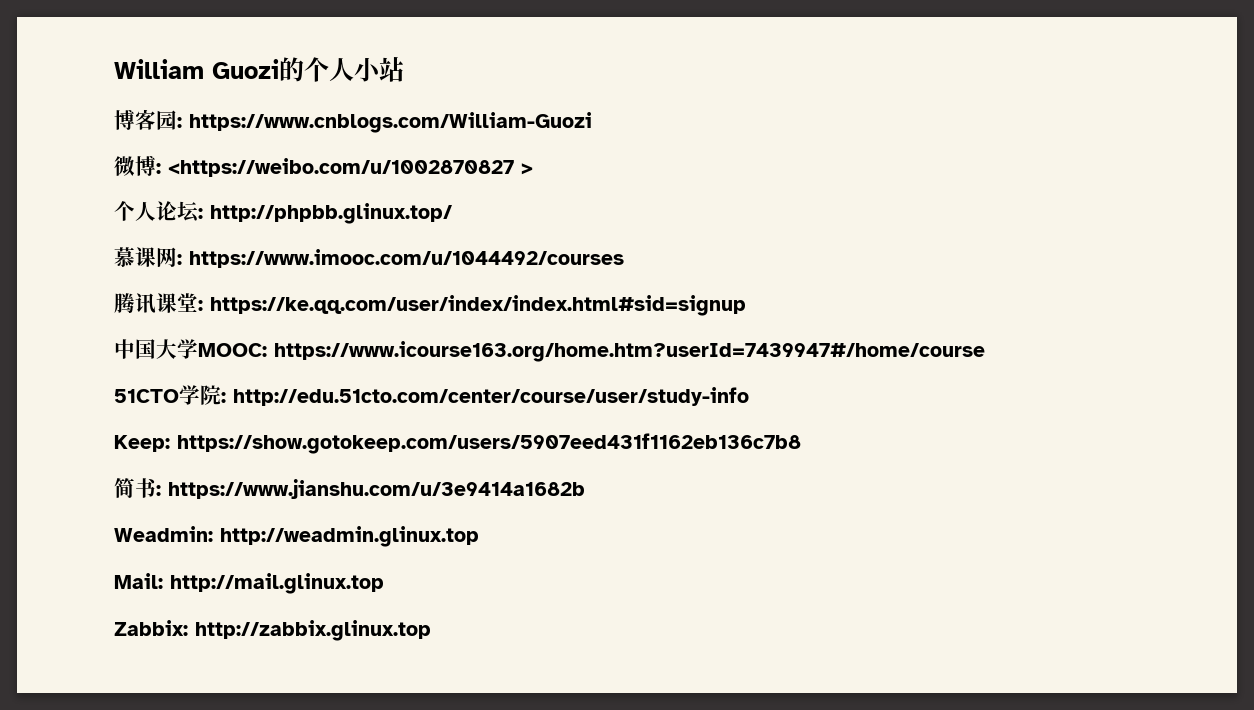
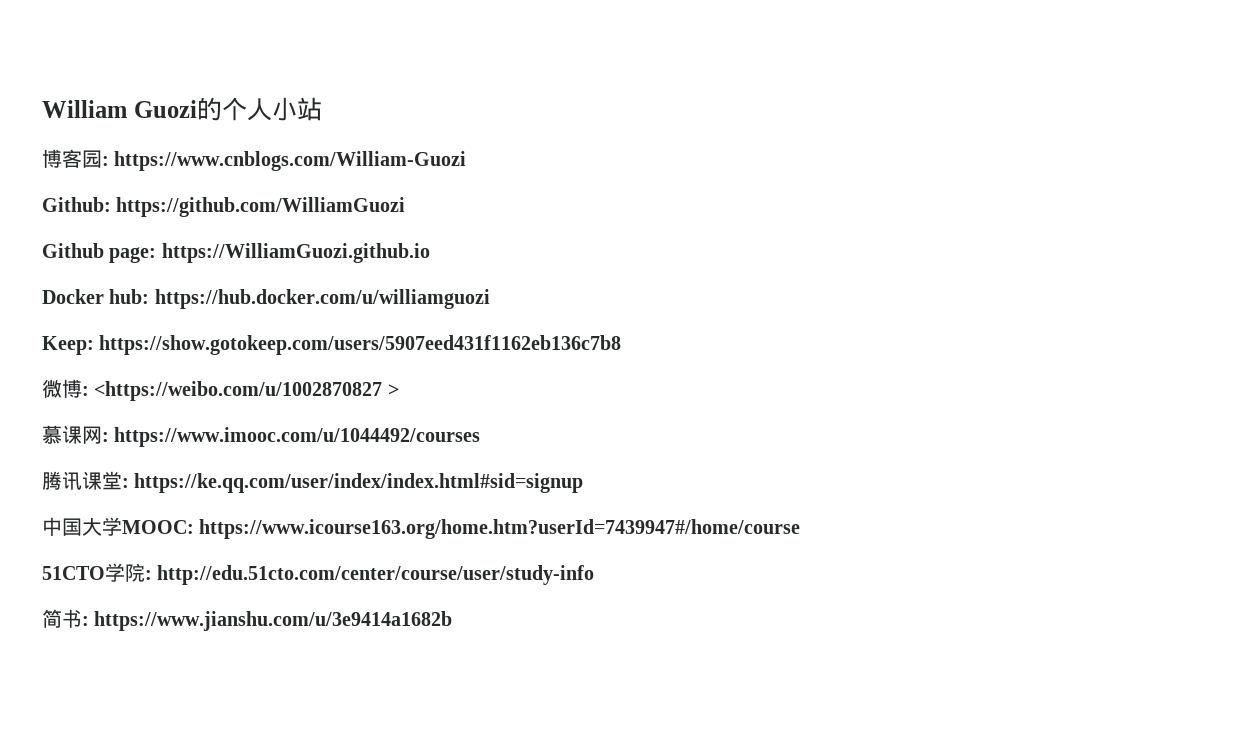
+ Github: https://github.com/WilliamGuozi
+ Github page: https://WilliamGuozi.github.io
+ Docker hub: https://hub.docker.com/u/williamguozi
+ Keep: https://show.gotokeep.com/users/5907eed431f1162eb136c7b8
- 个人论坛: http://phpbb.glinux.top/
- Keep: https://show.gotokeep.com/users/5907eed431f1162eb136c7b8
- Weadmin: http://weadmin.glinux.top
- Mail: http://mail.glinux.top
- Zabbix: http://zabbix.glinux.top

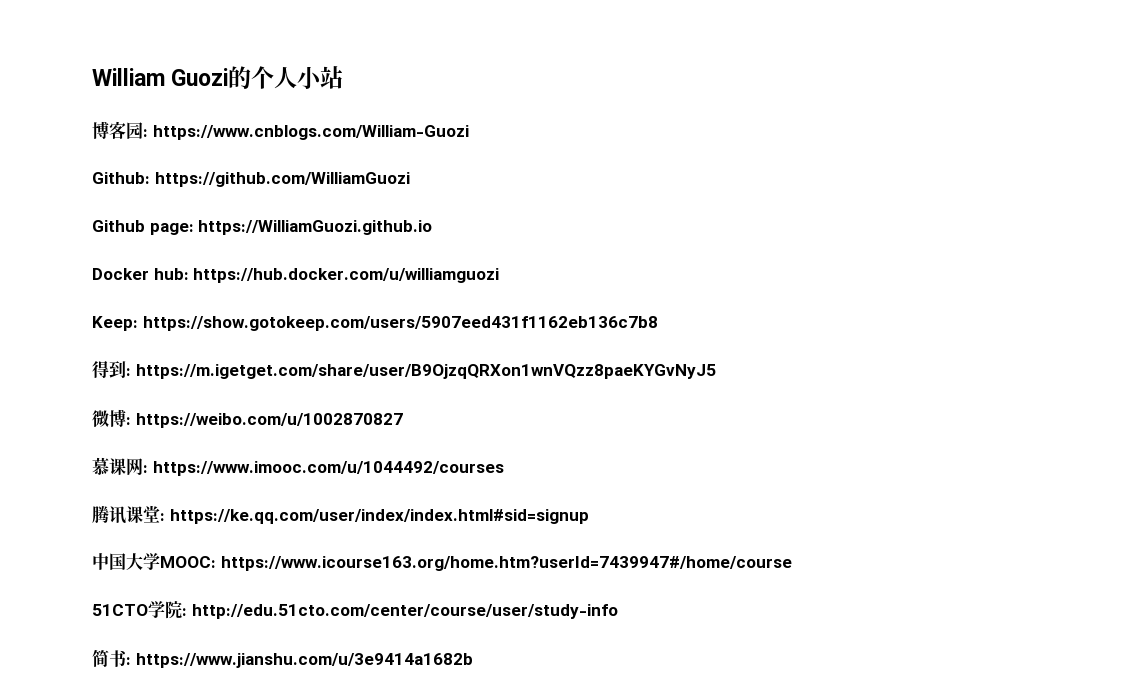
+ 得到: https://m.igetget.com/share/user/B9OjzqQRXon1wnVQzz8paeKYGvNyJ5
- 微博: <https://weibo.com/u/1002870827 >
+ 微博: https://weibo.com/u/1002870827

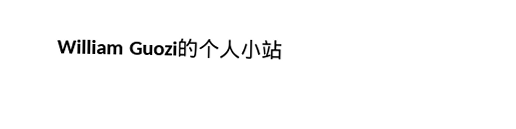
- 博客园: https://www.cnblogs.com/William-Guozi
- Github: https://github.com/WilliamGuozi
- Github page: https://WilliamGuozi.github.io
- Docker hub: https://hub.docker.com/u/williamguozi
- Keep: https://show.gotokeep.com/users/5907eed431f1162eb136c7b8
- 得到: https://m.igetget.com/share/user/B9OjzqQRXon1wnVQzz8paeKYGvNyJ5
- 微博: https://weibo.com/u/1002870827
- 慕课网: https://www.imooc.com/u/1044492/courses
- 腾讯课堂: https://ke.qq.com/user/index/index.html#sid=signup
- 中国大学MOOC: https://www.icourse163.org/home.htm?userId=7439947#/home/course
- 51CTO学院: http://edu.51cto.com/center/course/user/study-info
- 简书: https://www.jianshu.com/u/3e9414a1682b

